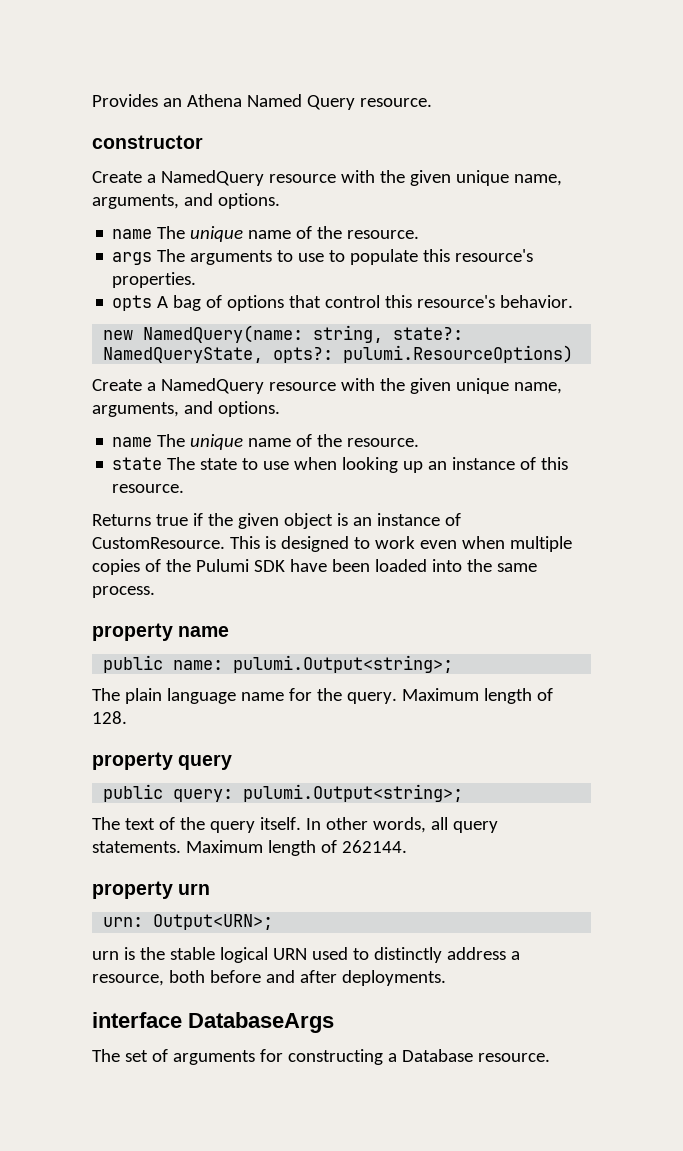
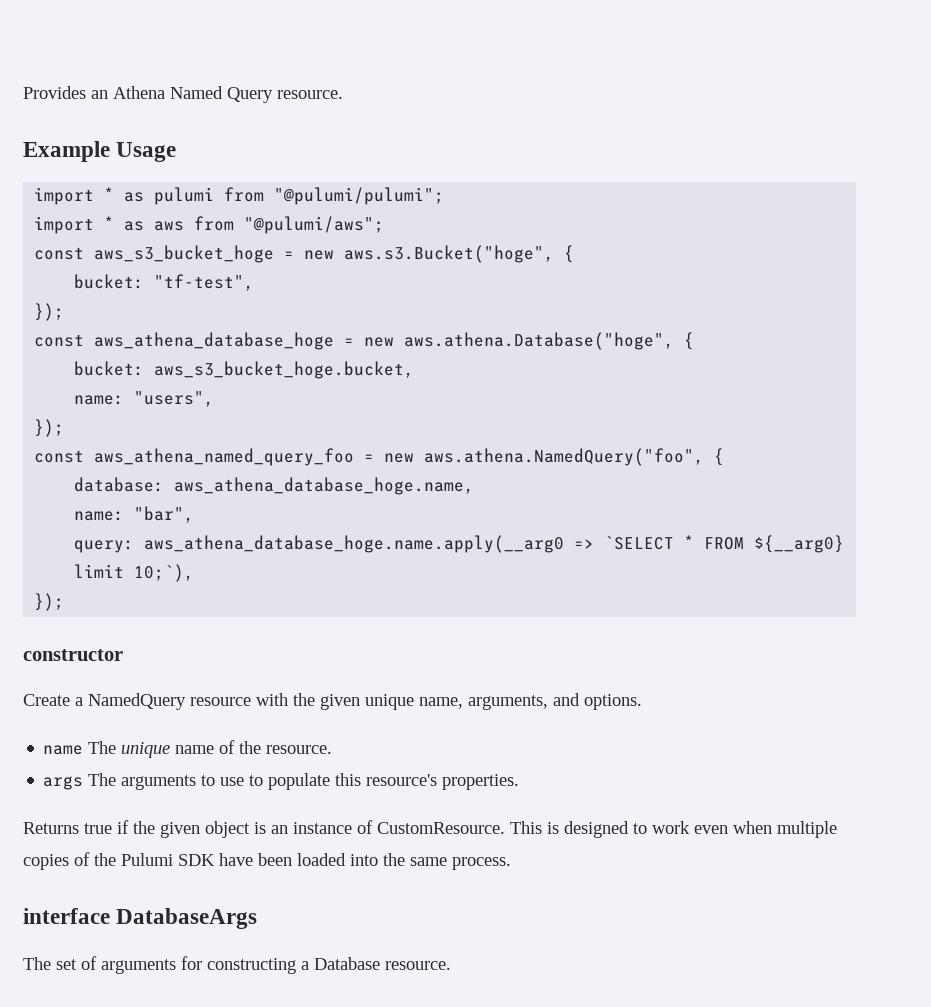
+ Example Usage
+ import * as pulumi from "@pulumi/pulumi";
+ import * as aws from "@pulumi/aws";
+ const aws_s3_bucket_hoge = new aws.s3.Bucket("hoge", {
+ bucket: "tf-test",
+ });
+ const aws_athena_database_hoge = new aws.athena.Database("hoge", {
+ bucket: aws_s3_bucket_hoge.bucket,
+ name: "users",
+ });
+ const aws_athena_named_query_foo = new aws.athena.NamedQuery("foo", {
+ database: aws_athena_database_hoge.name,
+ name: "bar",
+ query: aws_athena_database_hoge.name.apply(__arg0 => `SELECT * FROM ${__arg0} limit 10;`),
+ });
- opts A bag of options that control this resource's behavior.
- new NamedQuery(name: string, state?: NamedQueryState, opts?: pulumi.ResourceOptions)
- Create a NamedQuery resource with the given unique name, arguments, and options.
- name The unique name of the resource.
- state The state to use when looking up an instance of this resource.
- property name
- public name: pulumi.Output<string>;
- The plain language name for the query. Maximum length of 128.
- property query
- public query: pulumi.Output<string>;
- The text of the query itself. In other words, all query statements. Maximum length of 262144.
- property urn
- urn: Output<URN>;
- urn is the stable logical URN used to distinctly address a resource, both before and after deployments.

